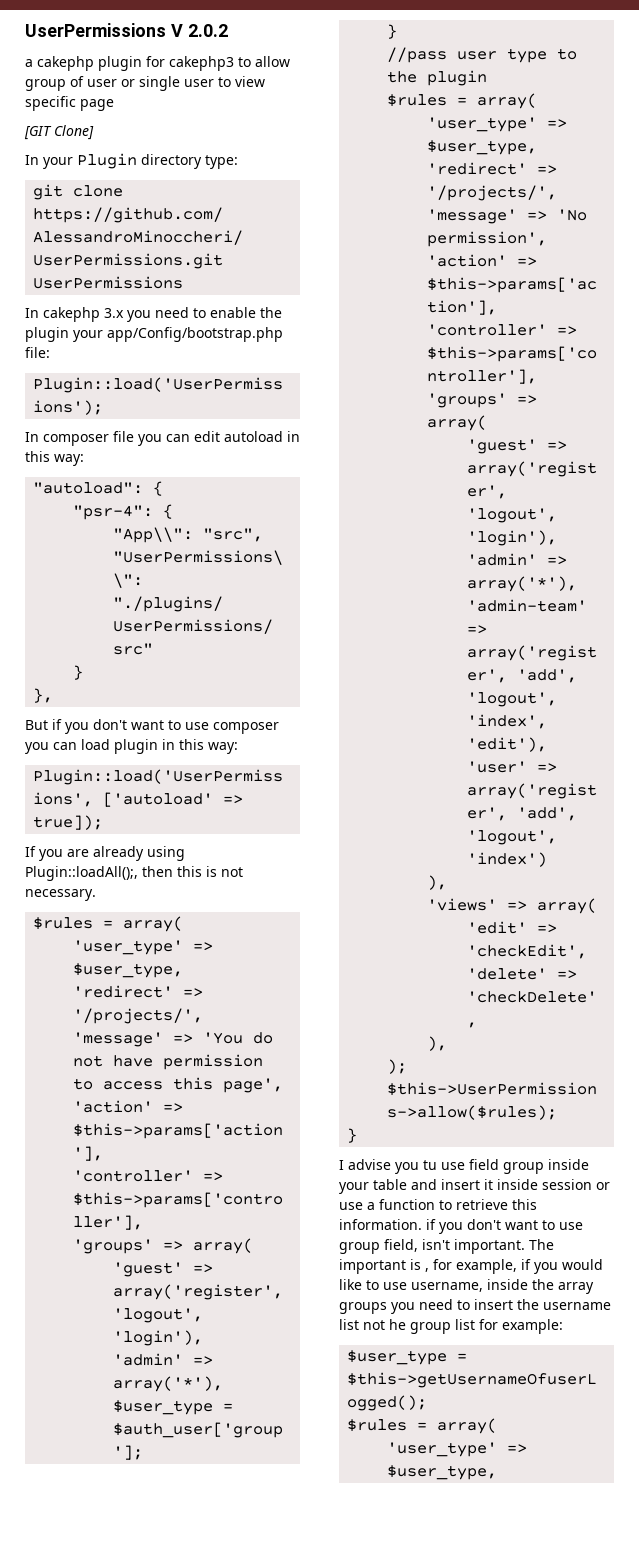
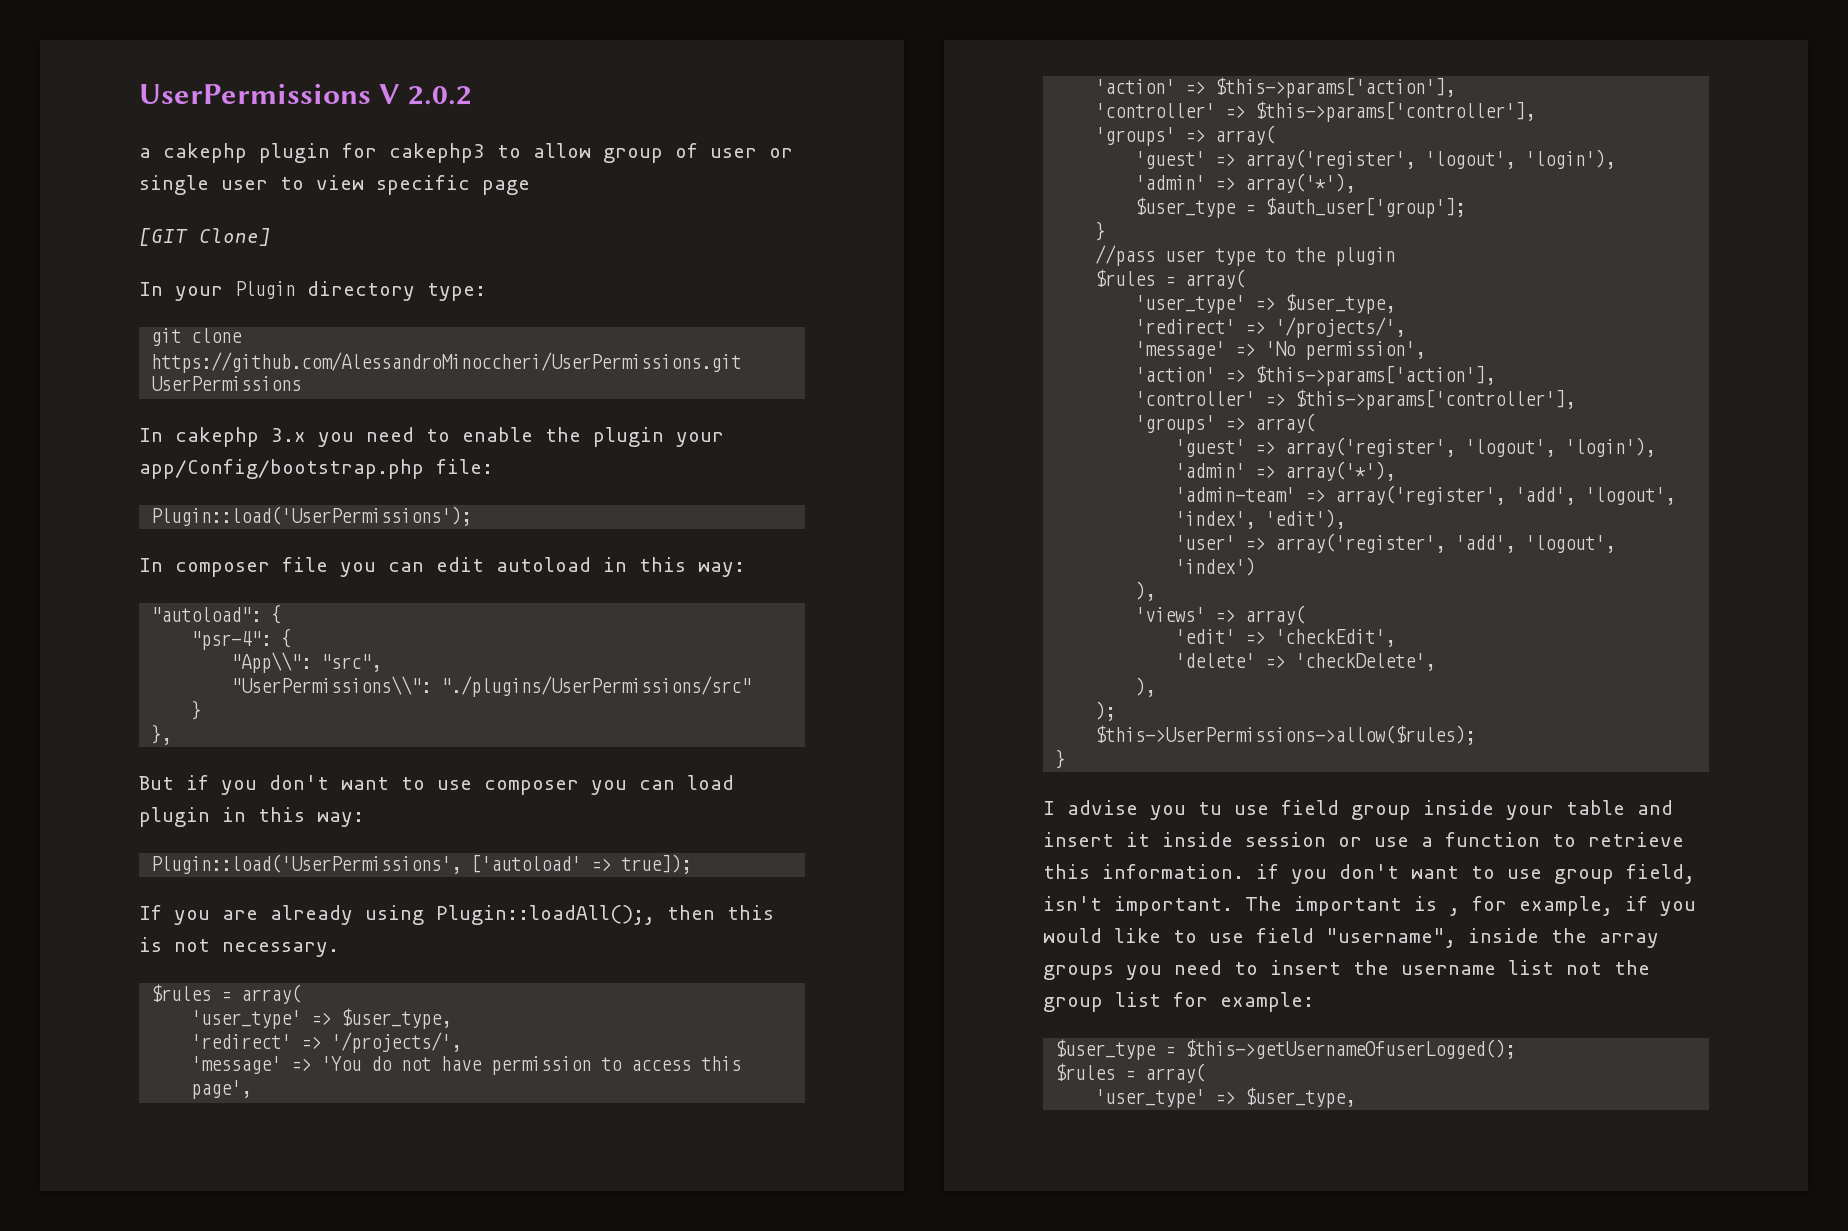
- The important is , for example, if you would like to use username, inside the array groups you need to insert the username list not he group list for example:
+ The important is , for example, if you would like to use field "username", inside the array groups you need to insert the username list not the group list for example:

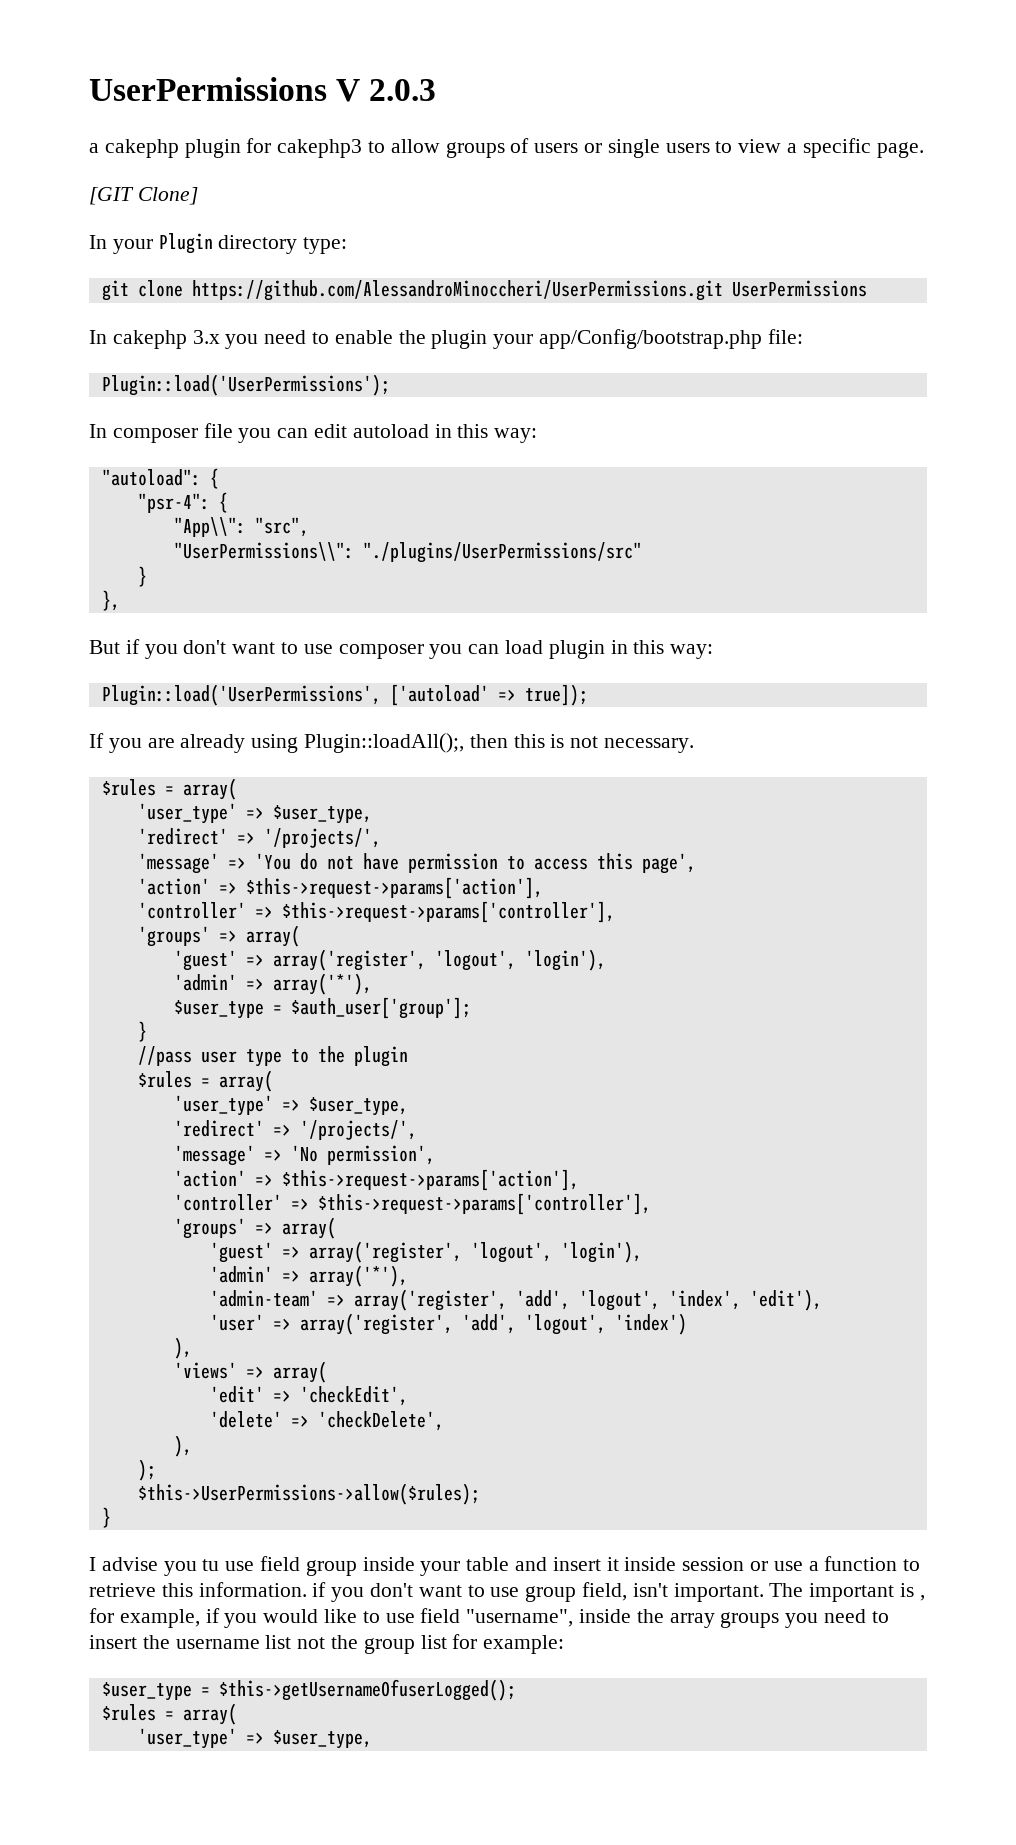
- UserPermissions V 2.0.2
+ UserPermissions V 2.0.3
- a cakephp plugin for cakephp3 to allow group of user or single user to view specific page
+ a cakephp plugin for cakephp3 to allow groups of users or single users to view a specific page.
  'message' => 'You do not have permission to access this page',
- 'action' => $this->params['action'],
- 'controller' => $this->params['controller'],
+ 'action' => $this->request->params['action'],
+ 'controller' => $this->request->params['controller'],
  'message' => 'No permission',
- 'action' => $this->params['action'],
- 'controller' => $this->params['controller'],
+ 'action' => $this->request->params['action'],
+ 'controller' => $this->request->params['controller'],

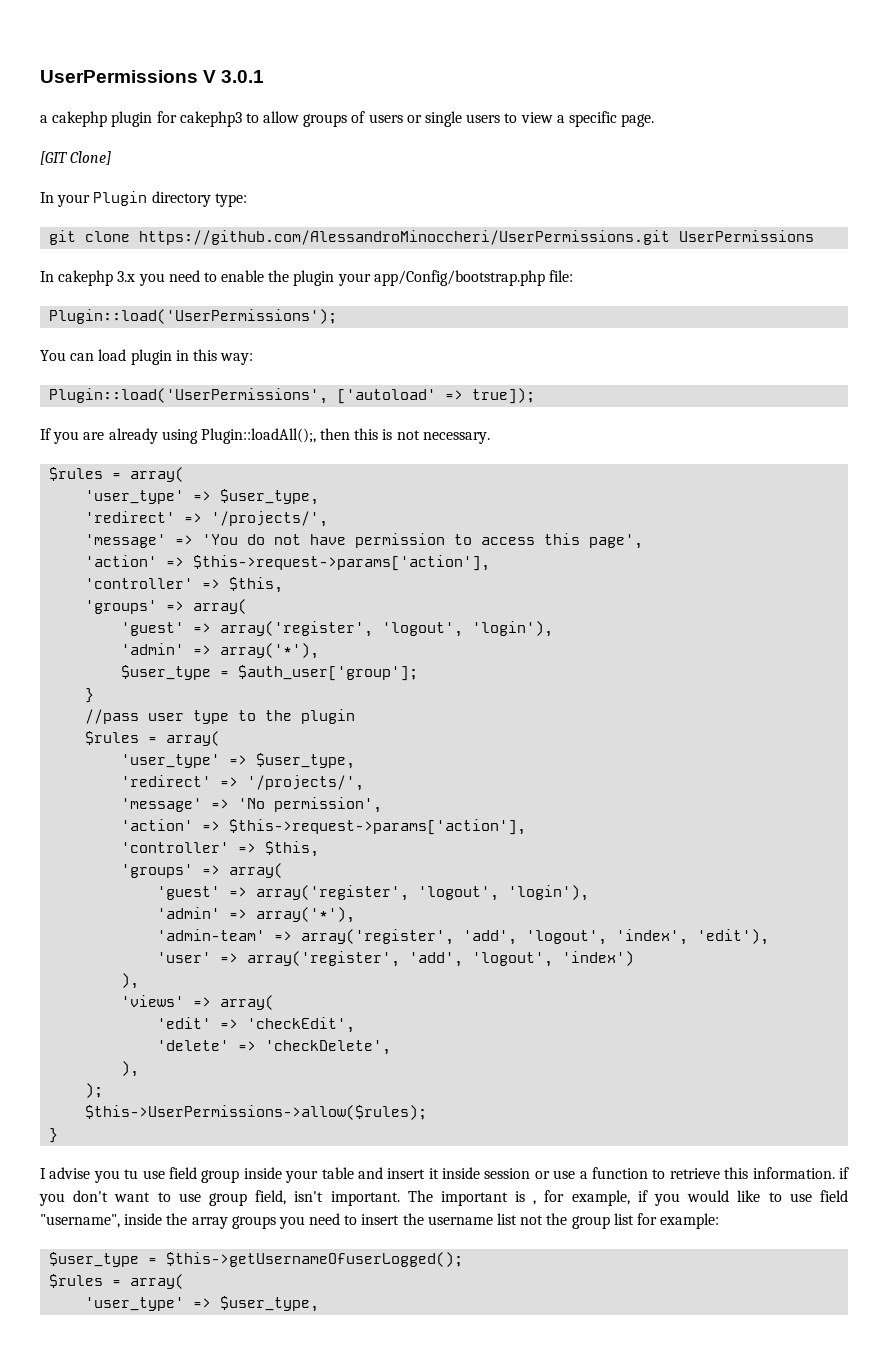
- UserPermissions V 2.0.3
+ UserPermissions V 3.0.1
- In composer file you can edit autoload in this way:
- "autoload": {
- "psr-4": {
- "App\\": "src",
- "UserPermissions\\": "./plugins/UserPermissions/src"
- }
- },
- But if you don't want to use composer you can load plugin in this way:
+ You can load plugin in this way:
  'message' => 'You do not have permission to access this page',
  'action' => $this->request->params['action'],
- 'controller' => $this->request->params['controller'],
+ 'controller' => $this,
  'message' => 'No permission',
  'action' => $this->request->params['action'],
- 'controller' => $this->request->params['controller'],
+ 'controller' => $this,

